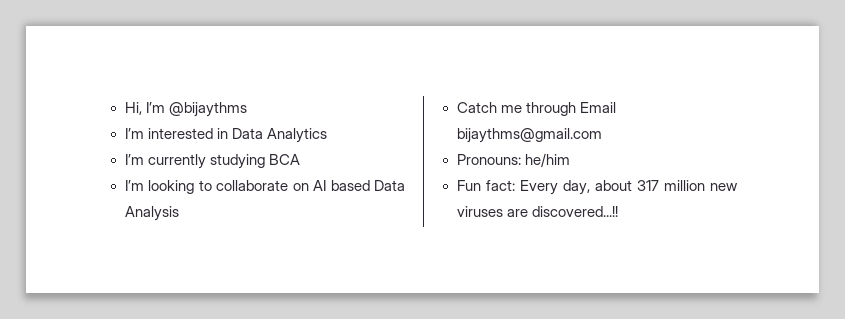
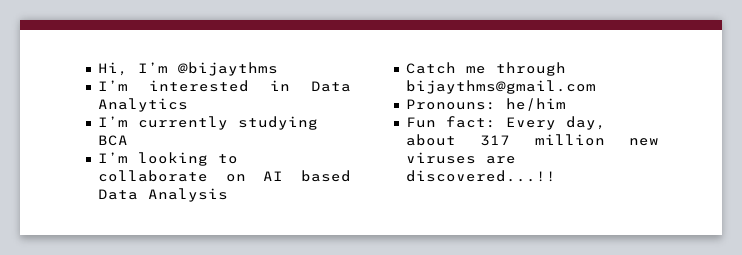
- Catch me through Email bijaythms@gmail.com
+ Catch me through bijaythms@gmail.com

